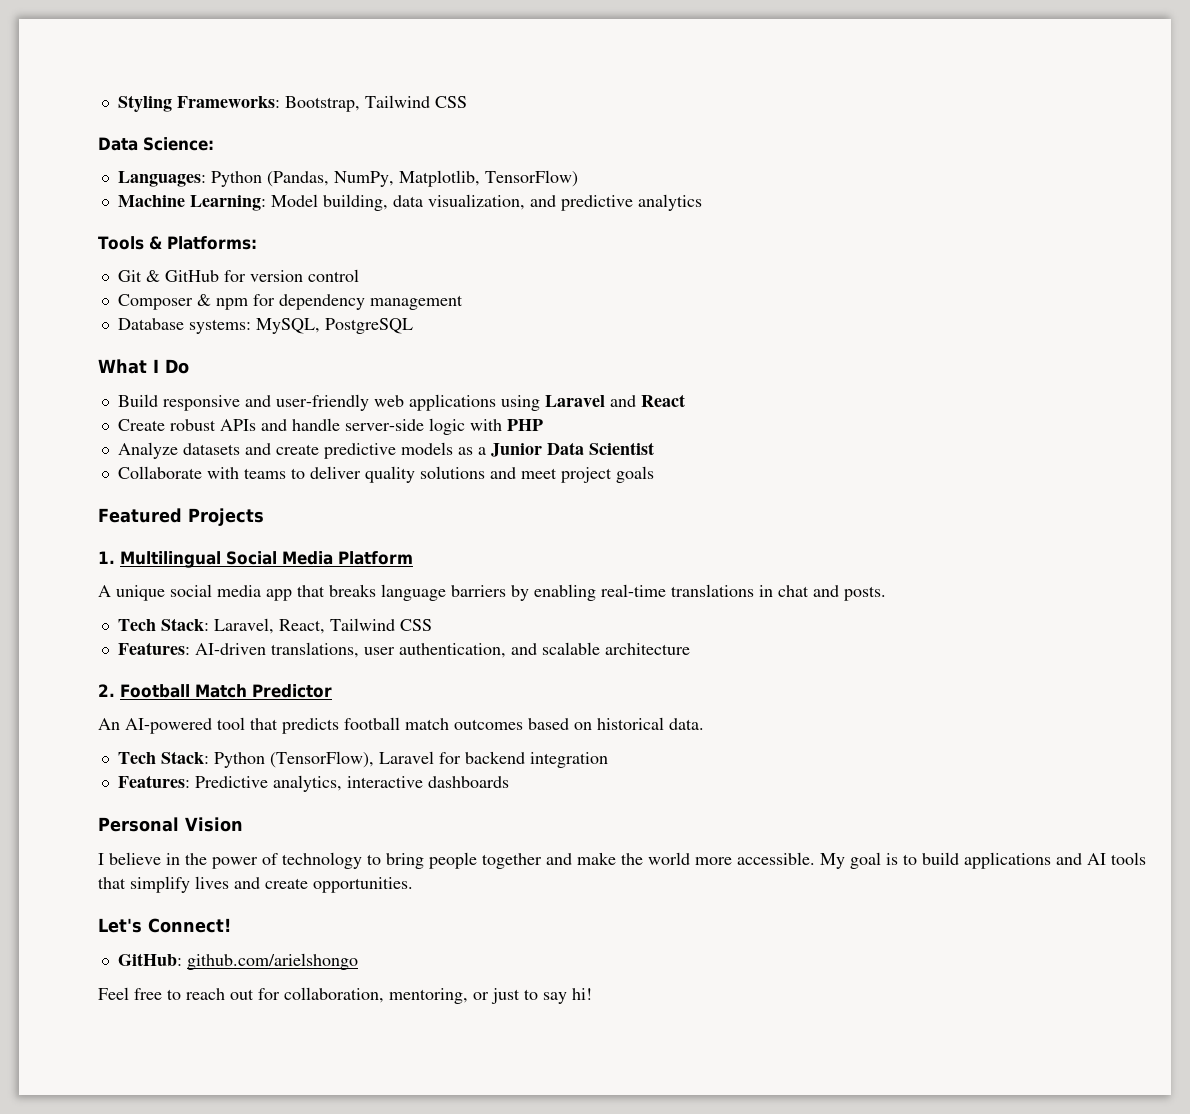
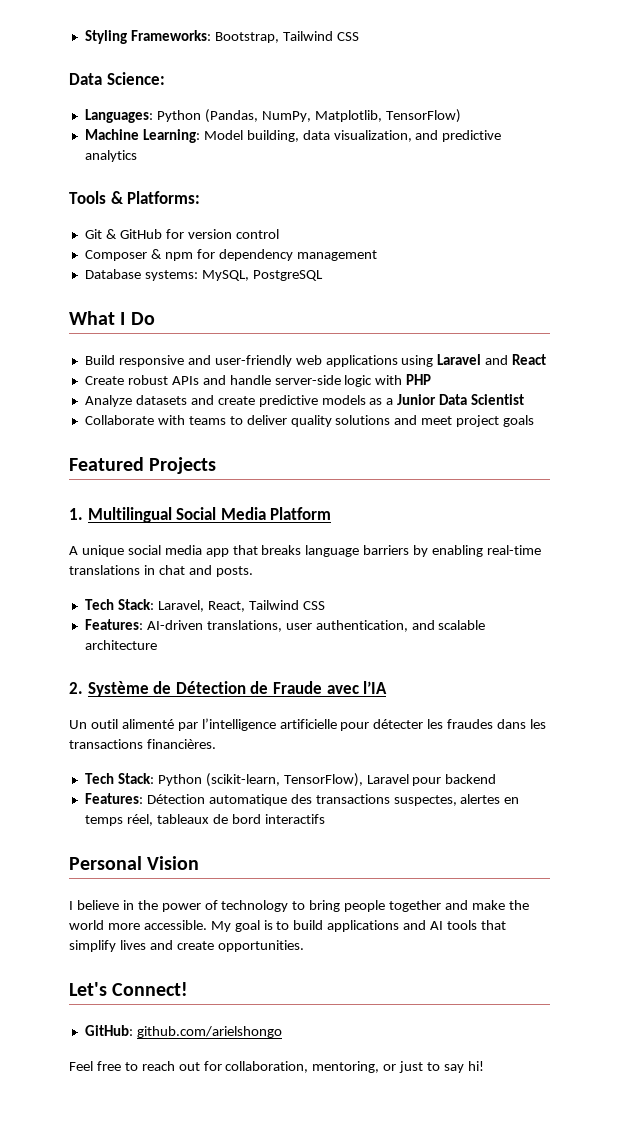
- 2. Football Match Predictor
- An AI-powered tool that predicts football match outcomes based on historical data.
+ 2. Système de Détection de Fraude avec l’IA
+ Un outil alimenté par l’intelligence artificielle pour détecter les fraudes dans les transactions financières.
- Tech Stack: Python (TensorFlow), Laravel for backend integration
- Features: Predictive analytics, interactive dashboards
+ Tech Stack: Python (scikit-learn, TensorFlow), Laravel pour backend
+ Features: Détection automatique des transactions suspectes, alertes en temps réel, tableaux de bord interactifs

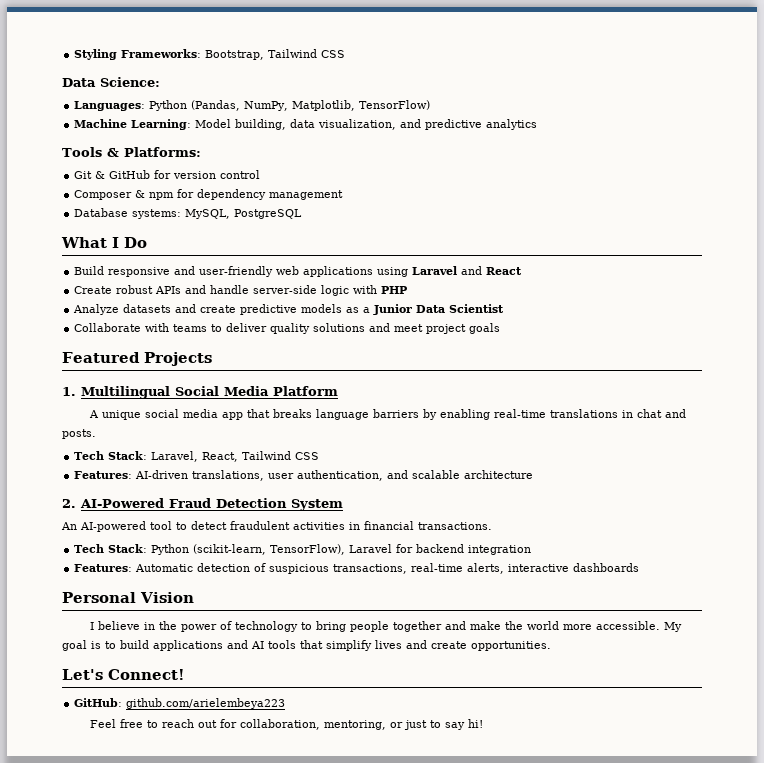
- 2. Système de Détection de Fraude avec l’IA
- Un outil alimenté par l’intelligence artificielle pour détecter les fraudes dans les transactions financières.
+ 2. AI-Powered Fraud Detection System
+ An AI-powered tool to detect fraudulent activities in financial transactions.
- Tech Stack: Python (scikit-learn, TensorFlow), Laravel pour backend
- Features: Détection automatique des transactions suspectes, alertes en temps réel, tableaux de bord interactifs
+ Tech Stack: Python (scikit-learn, TensorFlow), Laravel for backend integration
+ Features: Automatic detection of suspicious transactions, real-time alerts, interactive dashboards
- GitHub: github.com/arielshongo
+ GitHub: github.com/arielembeya223

